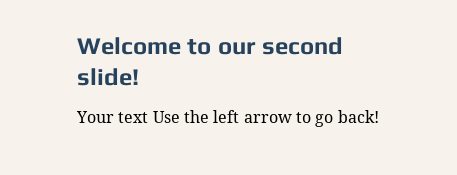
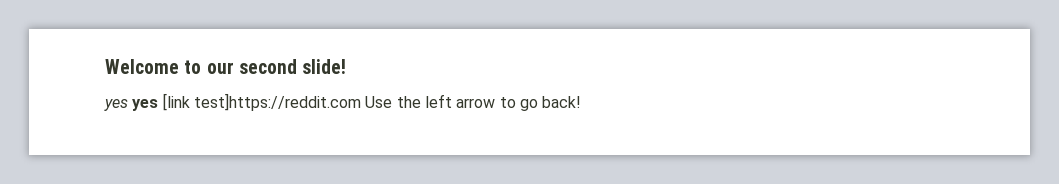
- Your text Use the left arrow to go back!
+ yes yes [link test]https://reddit.com Use the left arrow to go back!

